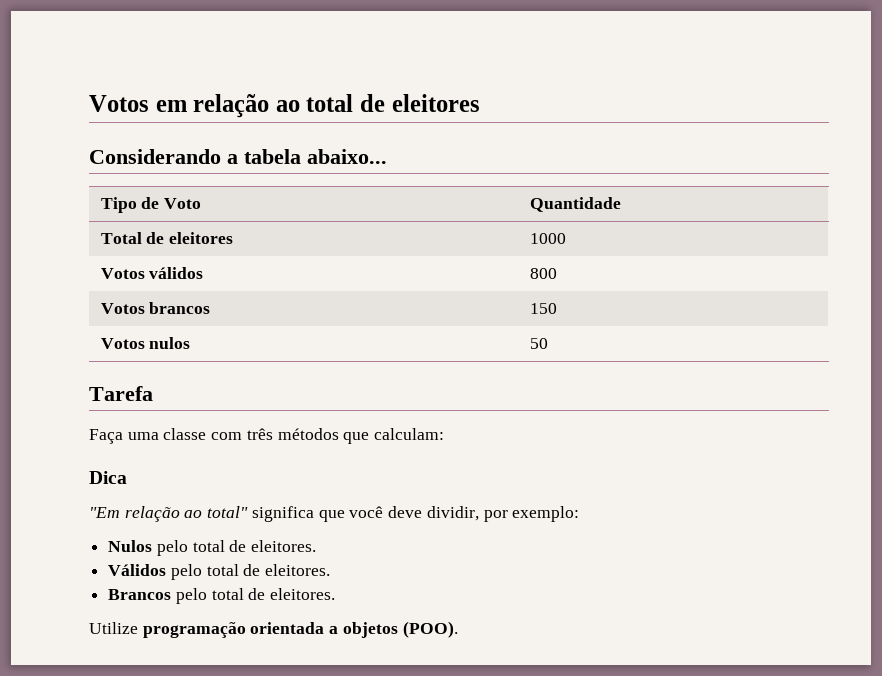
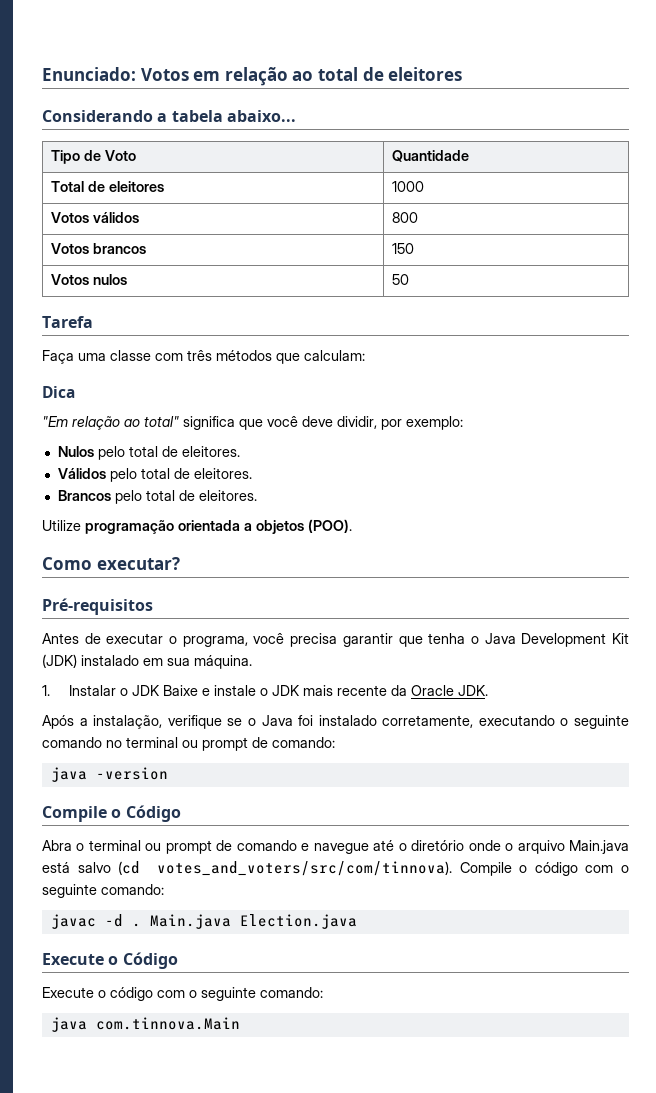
- Votos em relação ao total de eleitores
+ Enunciado: Votos em relação ao total de eleitores
+ Como executar?
+ Pré-requisitos
+ Antes de executar o programa, você precisa garantir que tenha o Java Development Kit (JDK) instalado em sua máquina.
+ 1. Instalar o JDK Baixe e instale o JDK mais recente da Oracle JDK.
+ Após a instalação, verifique se o Java foi instalado corretamente, executando o seguinte comando no terminal ou prompt de comando:
+ java -version
+ Compile o Código
+ Abra o terminal ou prompt de comando e navegue até o diretório onde o arquivo Main.java está salvo (cd votes_and_voters/src/com/tinnova). Compile o código com o seguinte comando:
+ javac -d . Main.java Election.java
+ Execute o Código
+ Execute o código com o seguinte comando:
+ java com.tinnova.Main

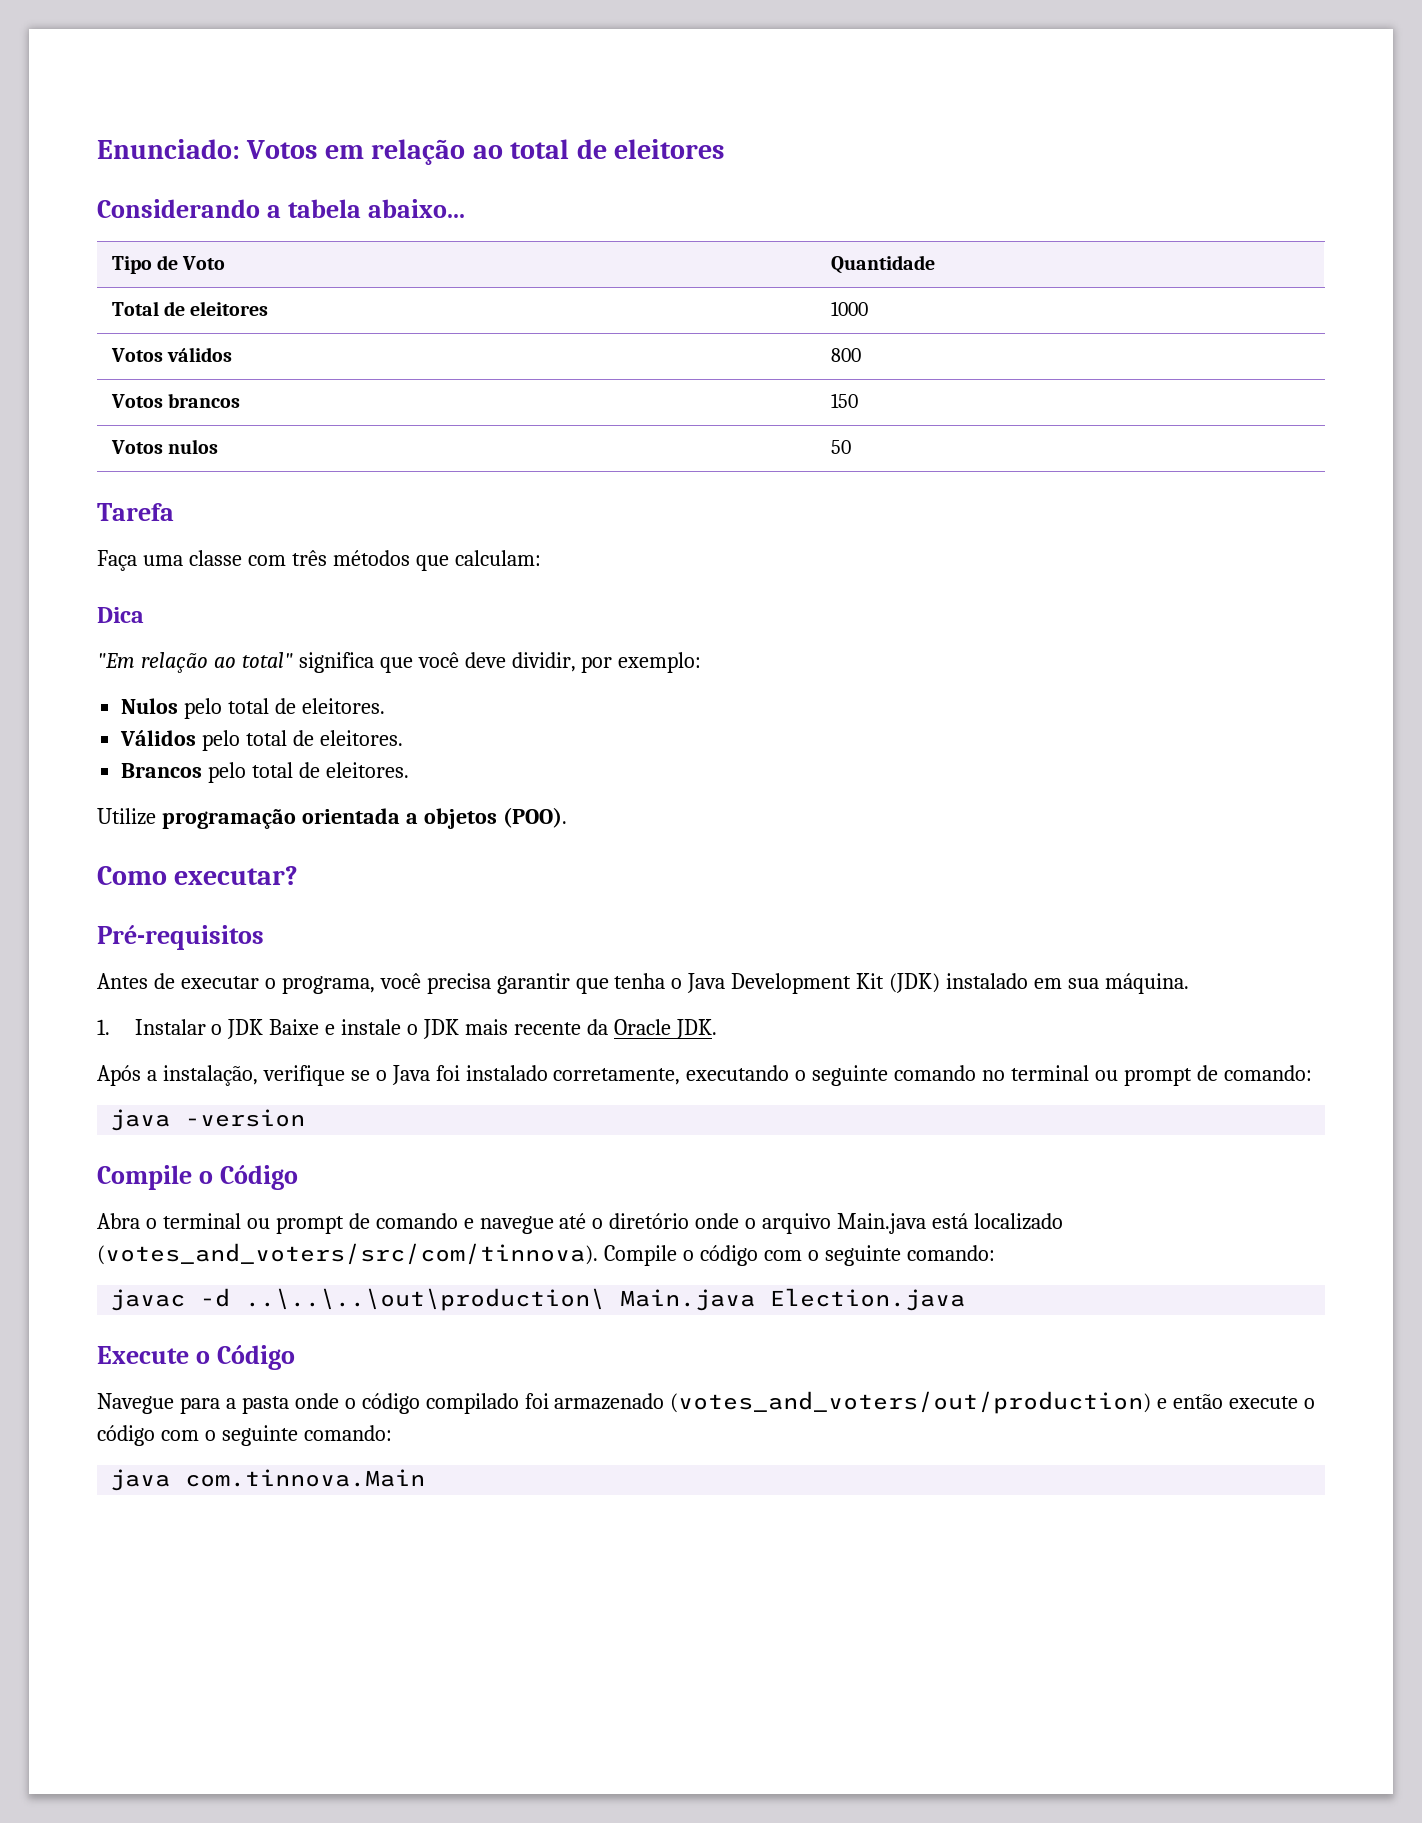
- Abra o terminal ou prompt de comando e navegue até o diretório onde o arquivo Main.java está salvo (cd votes_and_voters/src/com/tinnova).
+ Abra o terminal ou prompt de comando e navegue até o diretório onde o arquivo Main.java está localizado (votes_and_voters/src/com/tinnova).
- javac -d . Main.java Election.java
+ javac -d ..\..\..\out\production\ Main.java Election.java
- Execute o código com o seguinte comando:
+ Navegue para a pasta onde o código compilado foi armazenado (votes_and_voters/out/production) e então execute o código com o seguinte comando:

